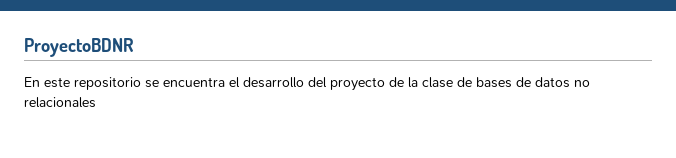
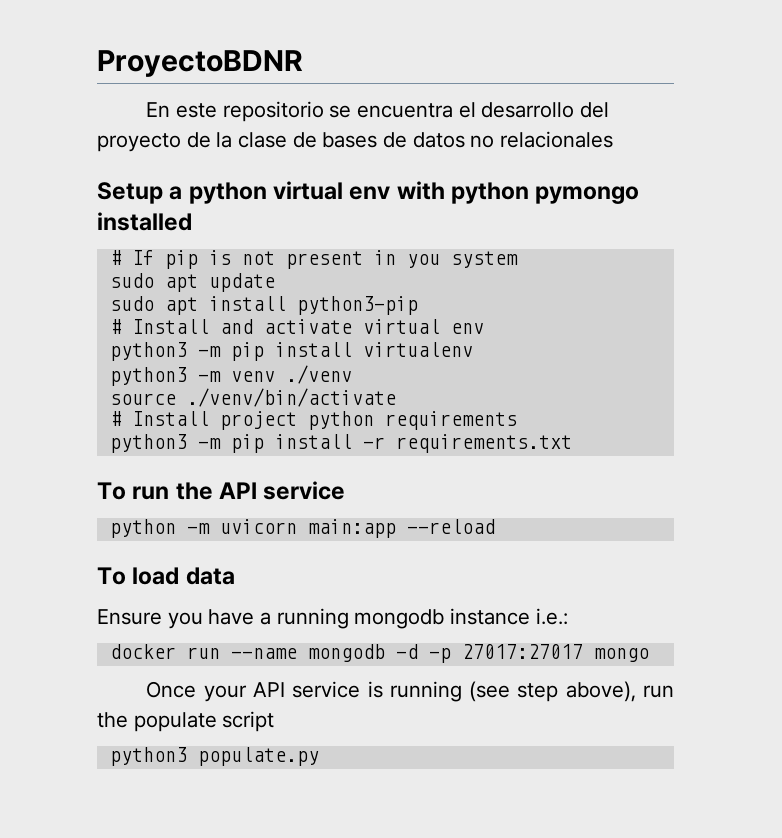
+ Setup a python virtual env with python pymongo installed
+ # If pip is not present in you system
+ sudo apt update
+ sudo apt install python3-pip
+ # Install and activate virtual env
+ python3 -m pip install virtualenv
+ python3 -m venv ./venv
+ source ./venv/bin/activate
+ # Install project python requirements
+ python3 -m pip install -r requirements.txt
+ To run the API service
+ python -m uvicorn main:app --reload
+ To load data
+ Ensure you have a running mongodb instance i.e.:
+ docker run --name mongodb -d -p 27017:27017 mongo
+ Once your API service is running (see step above), run the populate script
+ python3 populate.py

